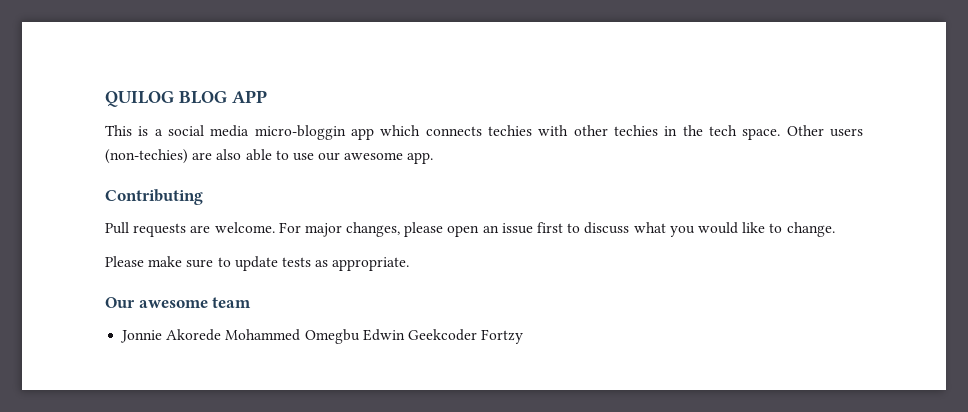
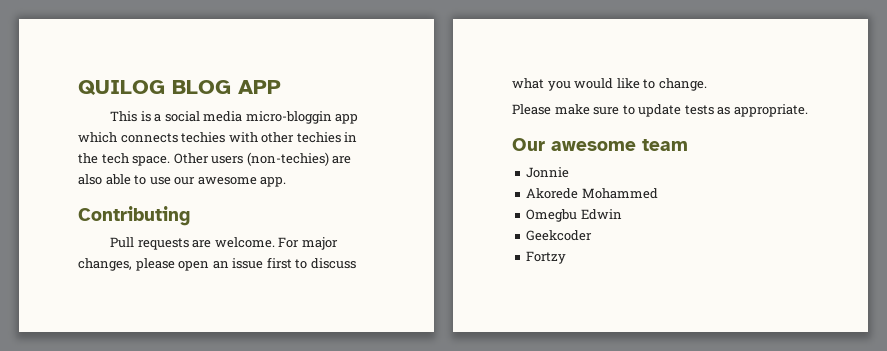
- Jonnie Akorede Mohammed Omegbu Edwin Geekcoder Fortzy
+ Jonnie
+ Akorede Mohammed
+ Omegbu Edwin
+ Geekcoder
+ Fortzy

